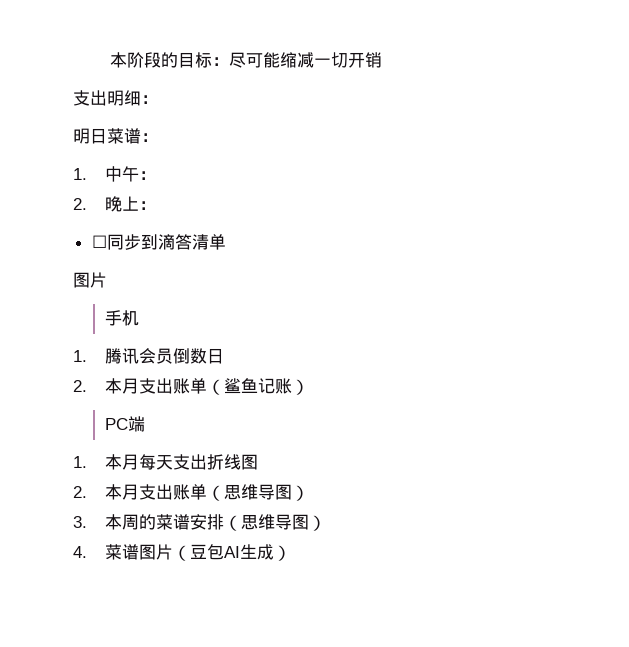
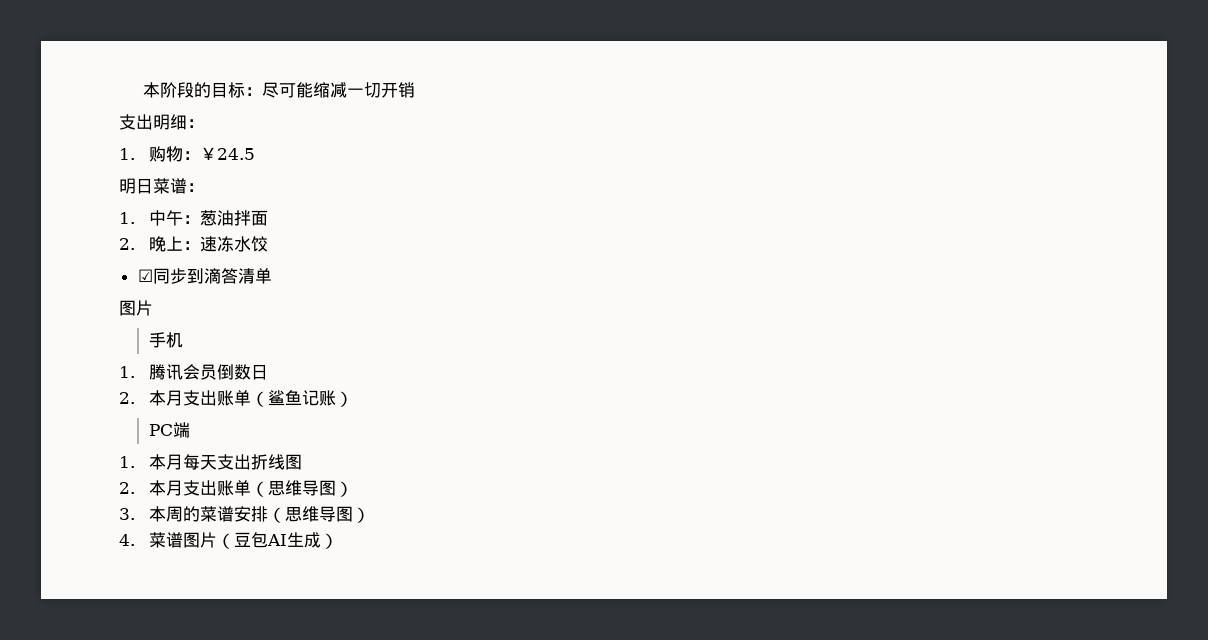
+ 1.购物：￥24.5
- 1.中午：
+ 1.中午：葱油拌面
- 2.晚上：
- ☐同步到滴答清单
+ 2.晚上：速冻水饺
+ ☑同步到滴答清单

